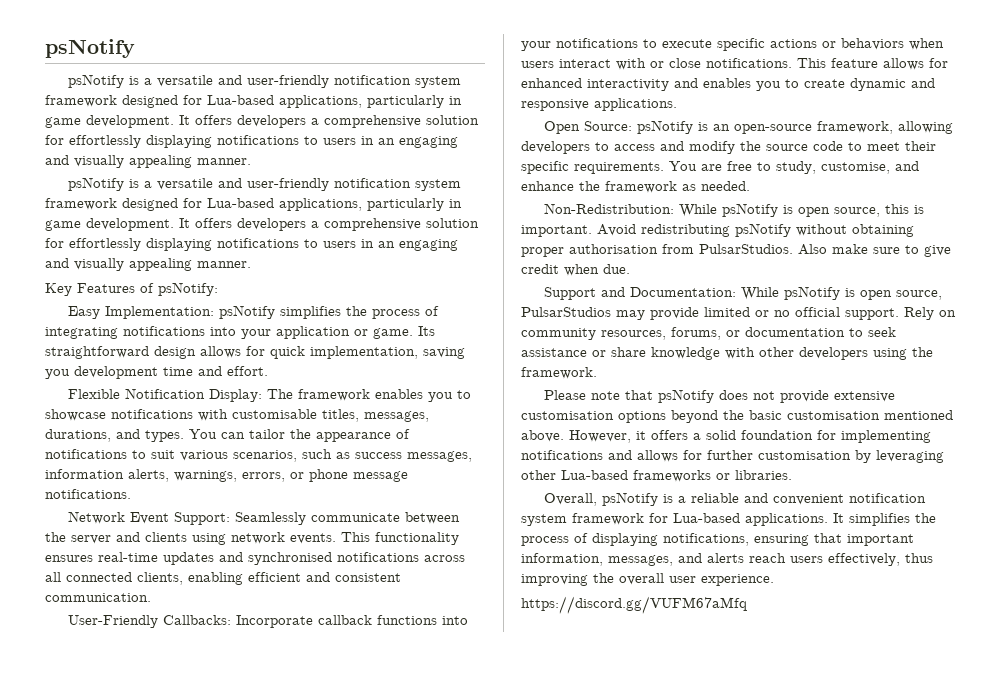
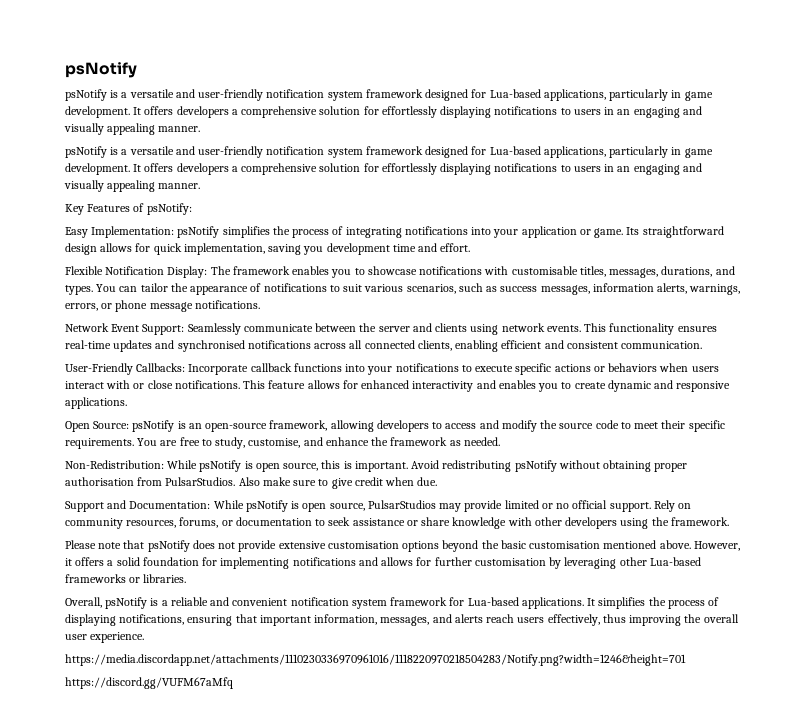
+ https://media.discordapp.net/attachments/1110230336970961016/1118220970218504283/Notify.png?width=1246&height=701

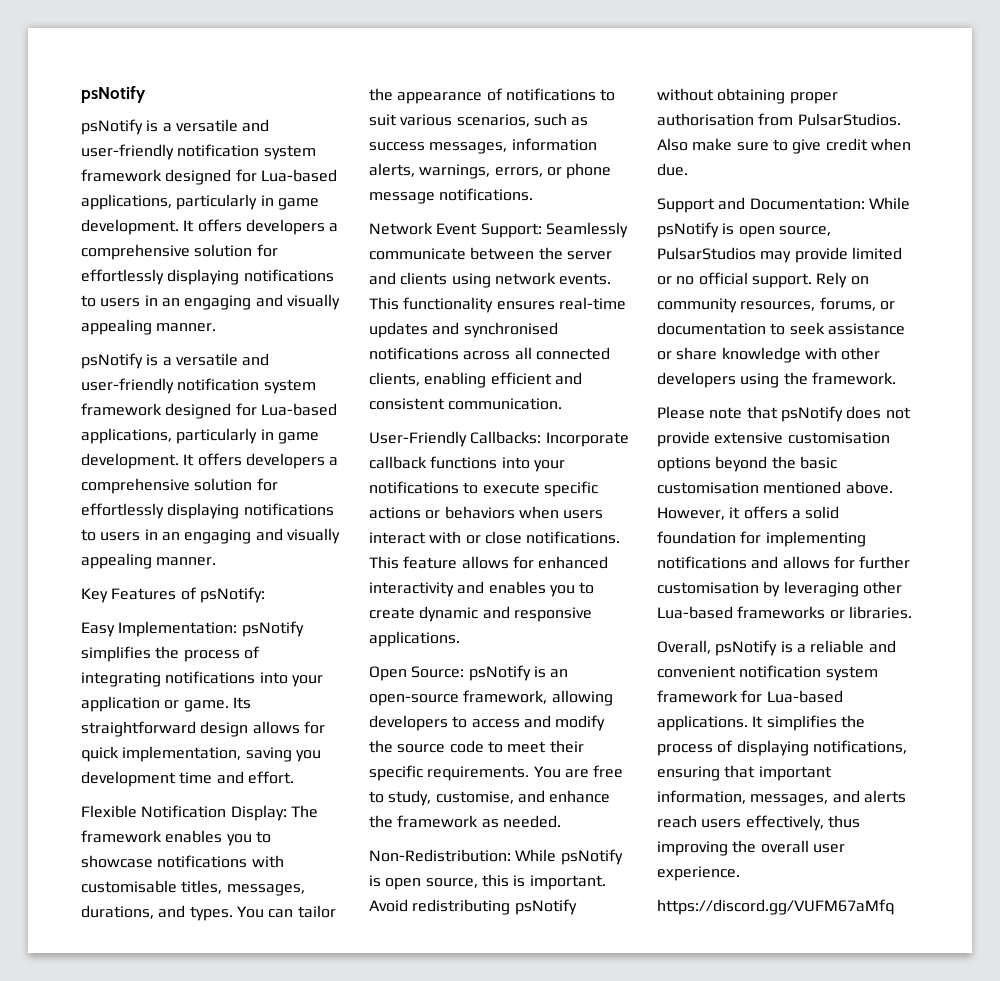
- https://media.discordapp.net/attachments/1110230336970961016/1118220970218504283/Notify.png?width=1246&height=701

